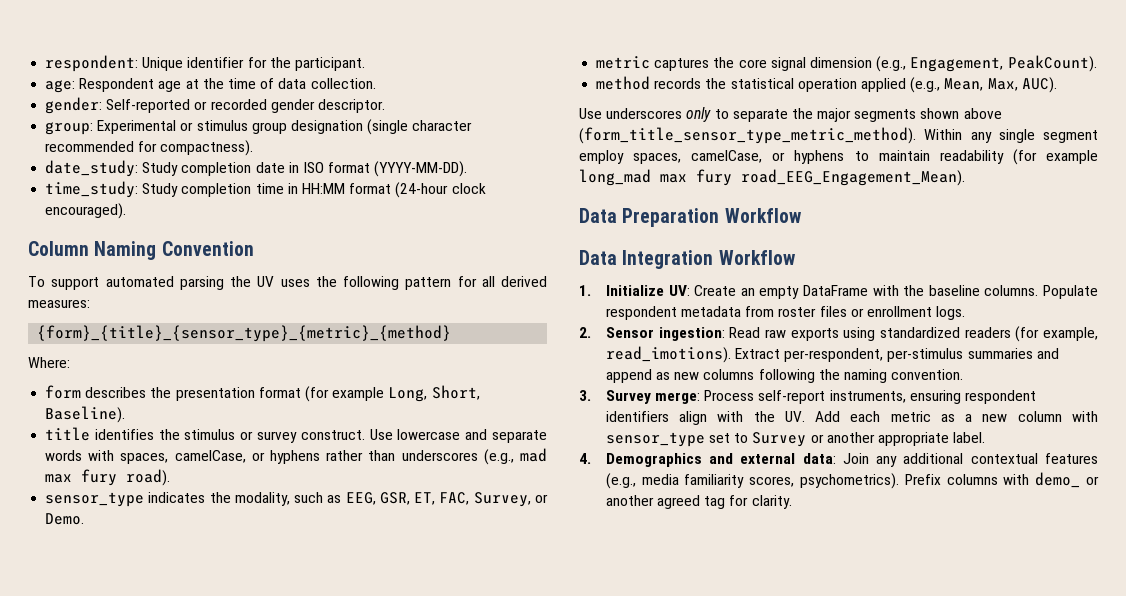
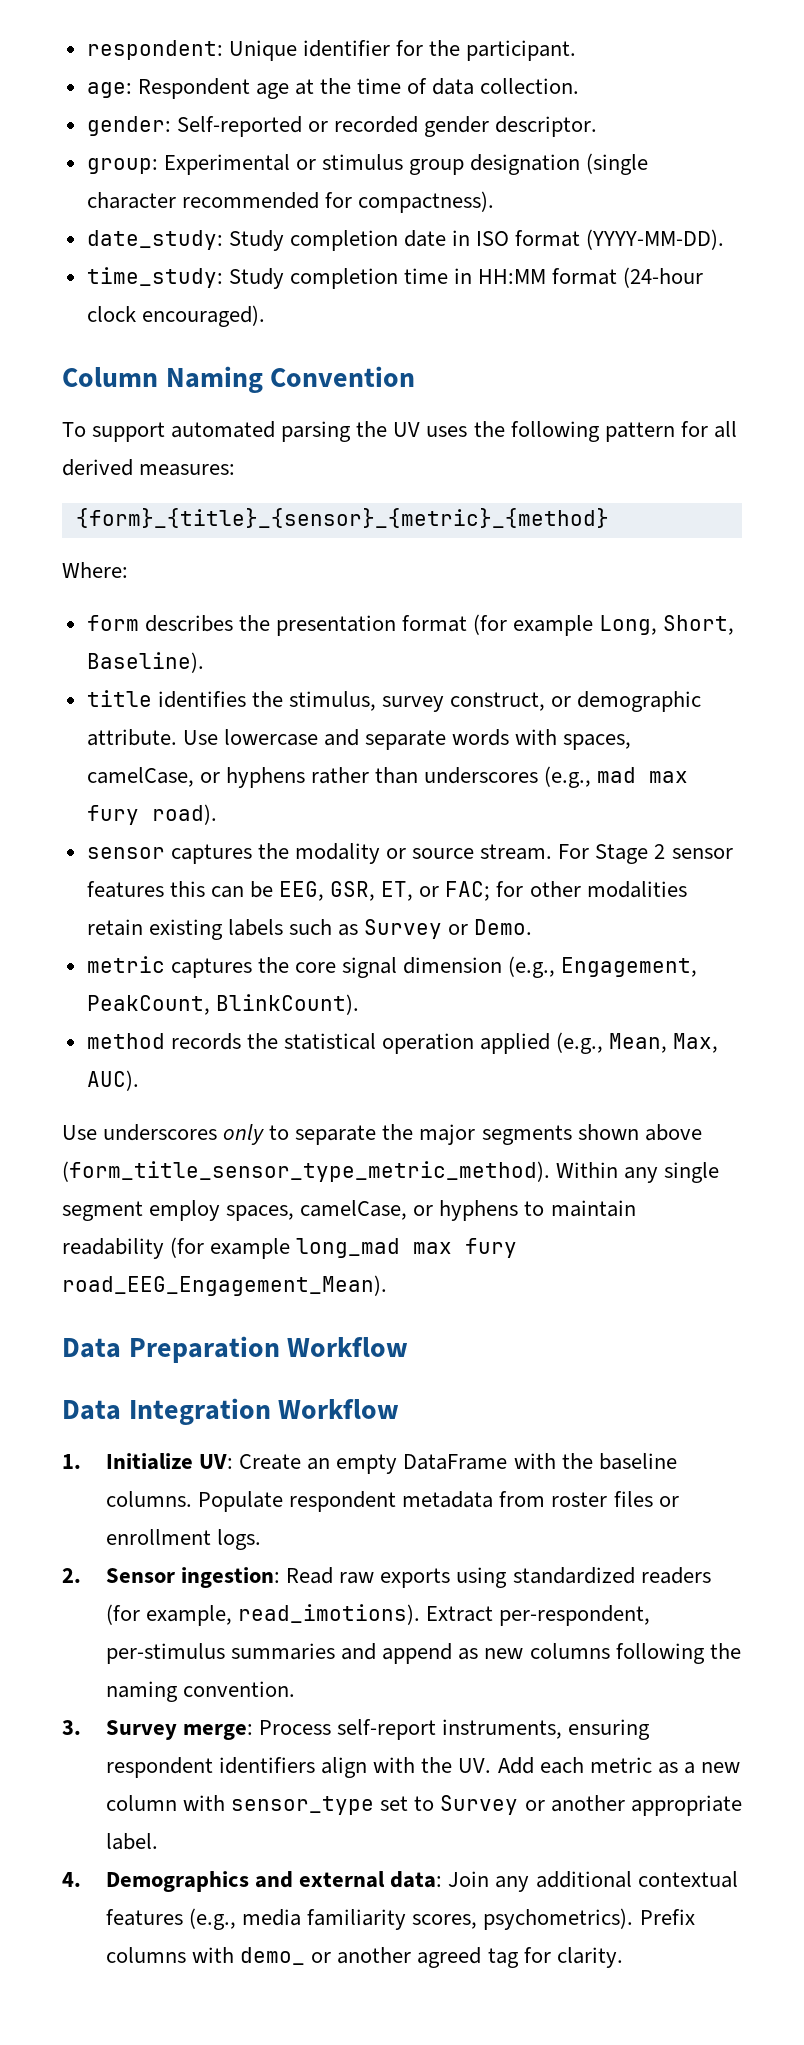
- {form}_{title}_{sensor_type}_{metric}_{method}
+ {form}_{title}_{sensor}_{metric}_{method}
- title identifies the stimulus or survey construct.
+ title identifies the stimulus, survey construct, or demographic attribute.
- sensor_type indicates the modality, such as EEG, GSR, ET, FAC, Survey, or Demo.
+ sensor captures the modality or source stream. For Stage 2 sensor features this can be EEG, GSR, ET, or FAC; for other modalities retain existing labels such as Survey or Demo.
- metric captures the core signal dimension (e.g., Engagement, PeakCount).
+ metric captures the core signal dimension (e.g., Engagement, PeakCount, BlinkCount).

